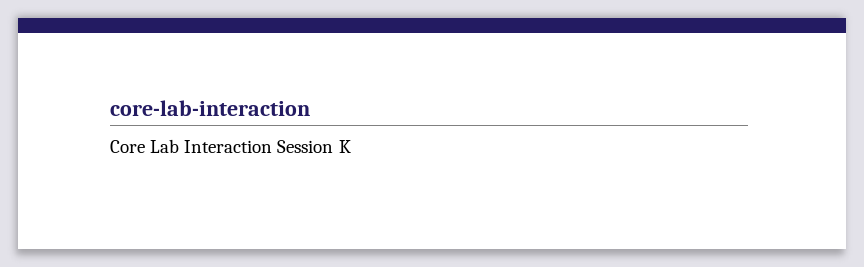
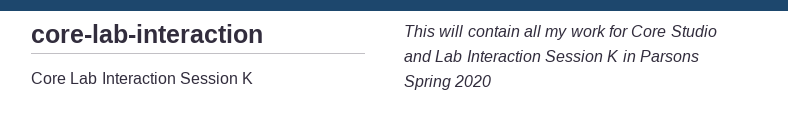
+ This will contain all my work for Core Studio and Lab Interaction Session K in Parsons Spring 2020

